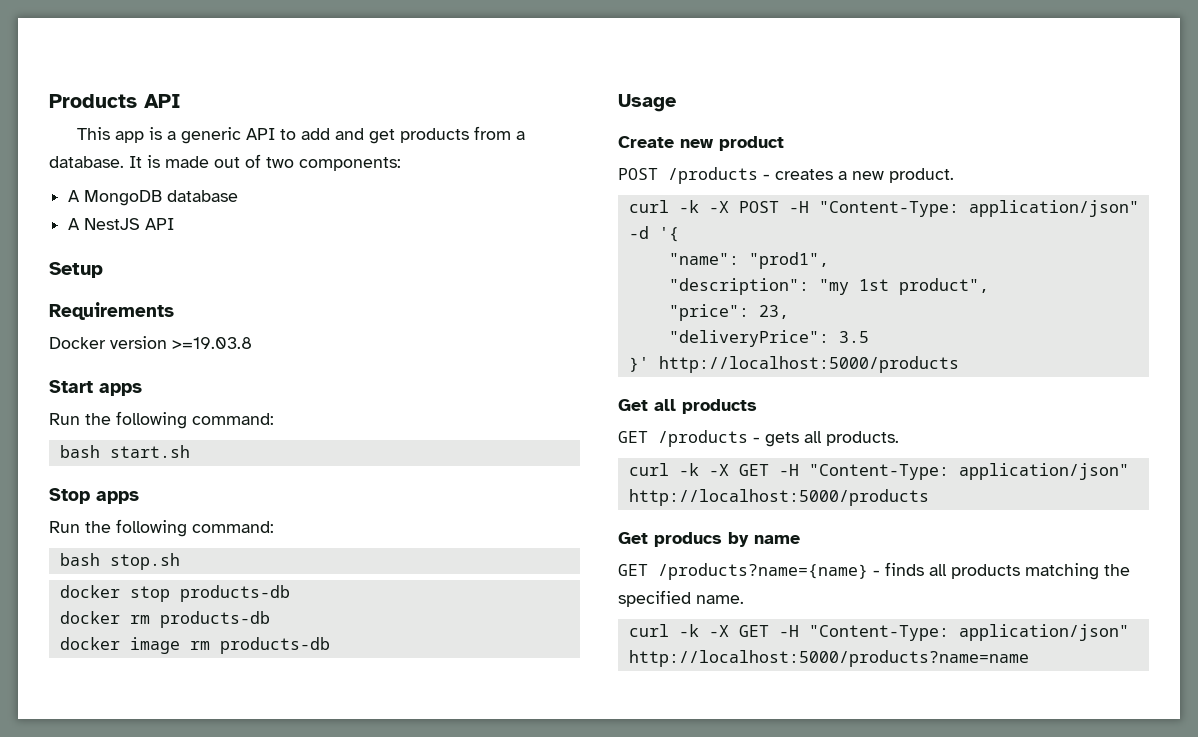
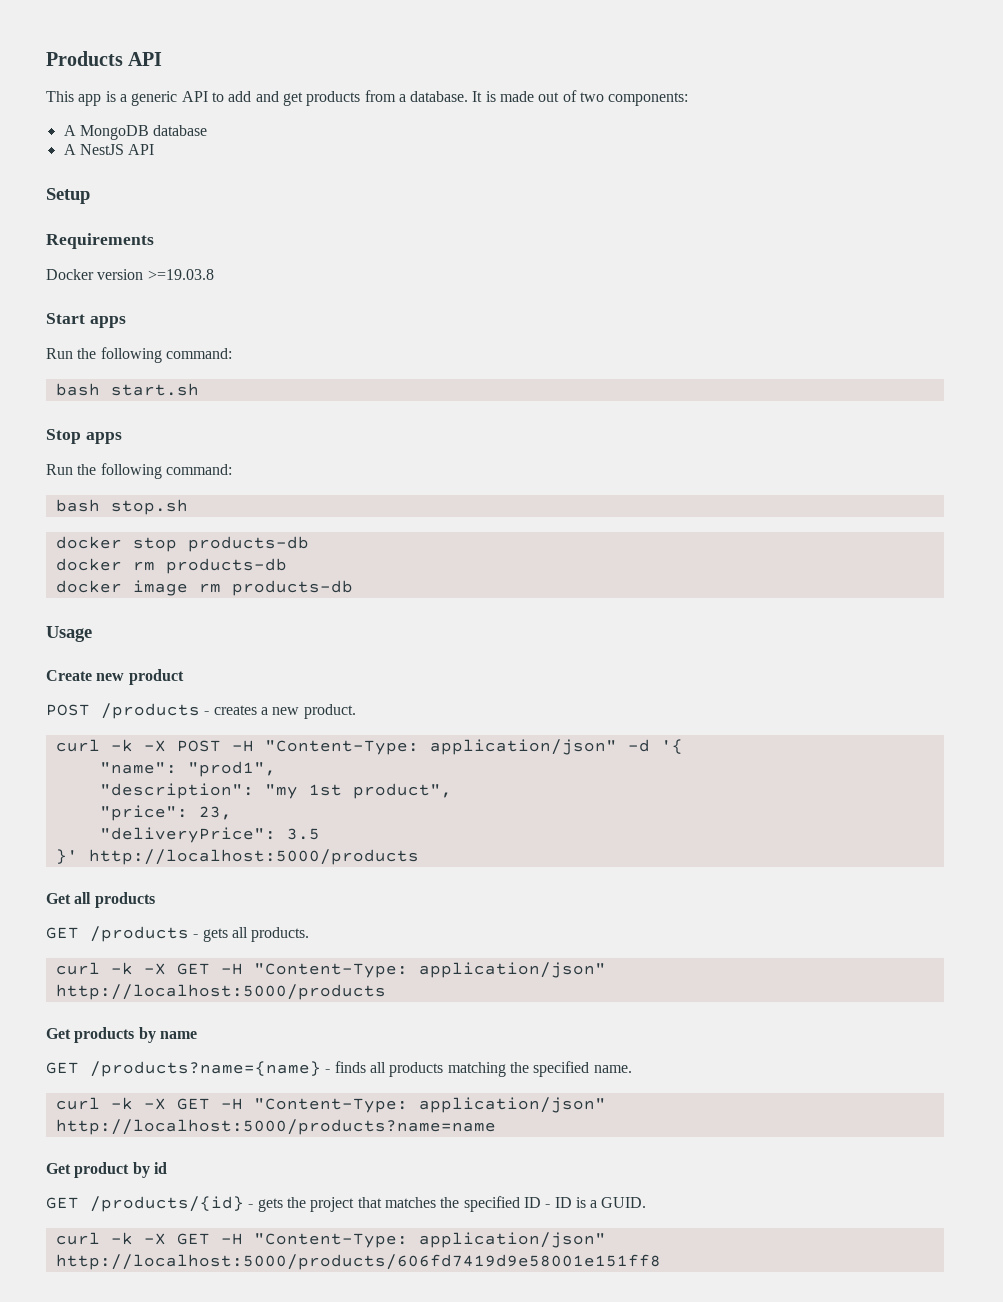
- Get producs by name
+ Get products by name
+ Get product by id
+ GET /products/{id} - gets the project that matches the specified ID - ID is a GUID.
+ curl -k -X GET -H "Content-Type: application/json" http://localhost:5000/products/606fd7419d9e58001e151ff8

